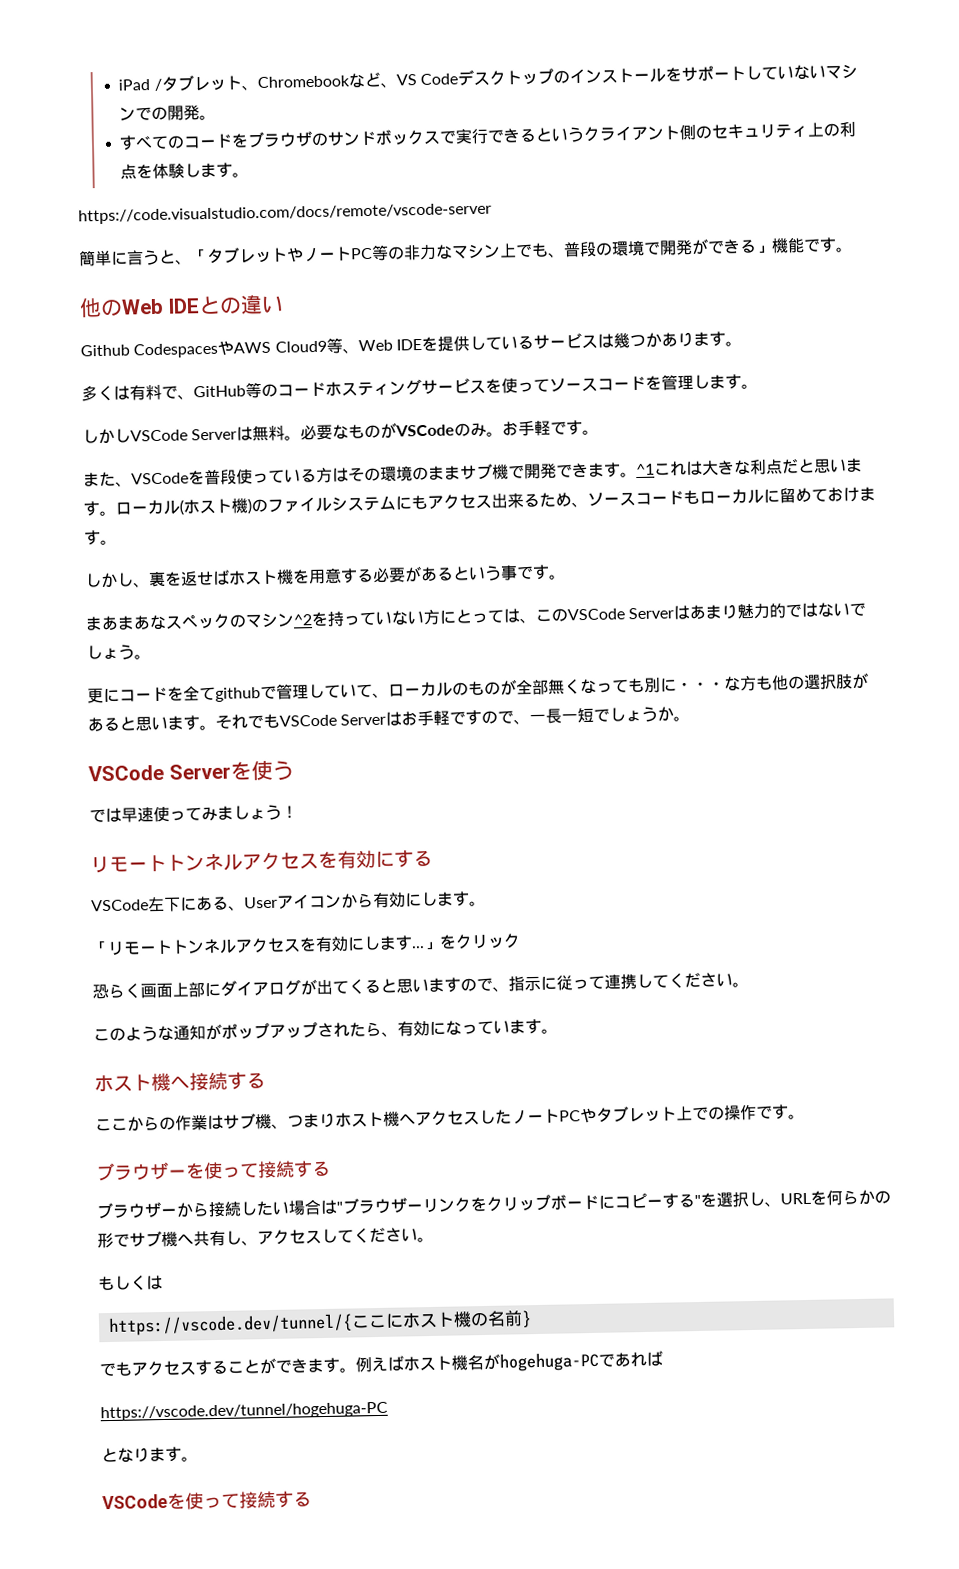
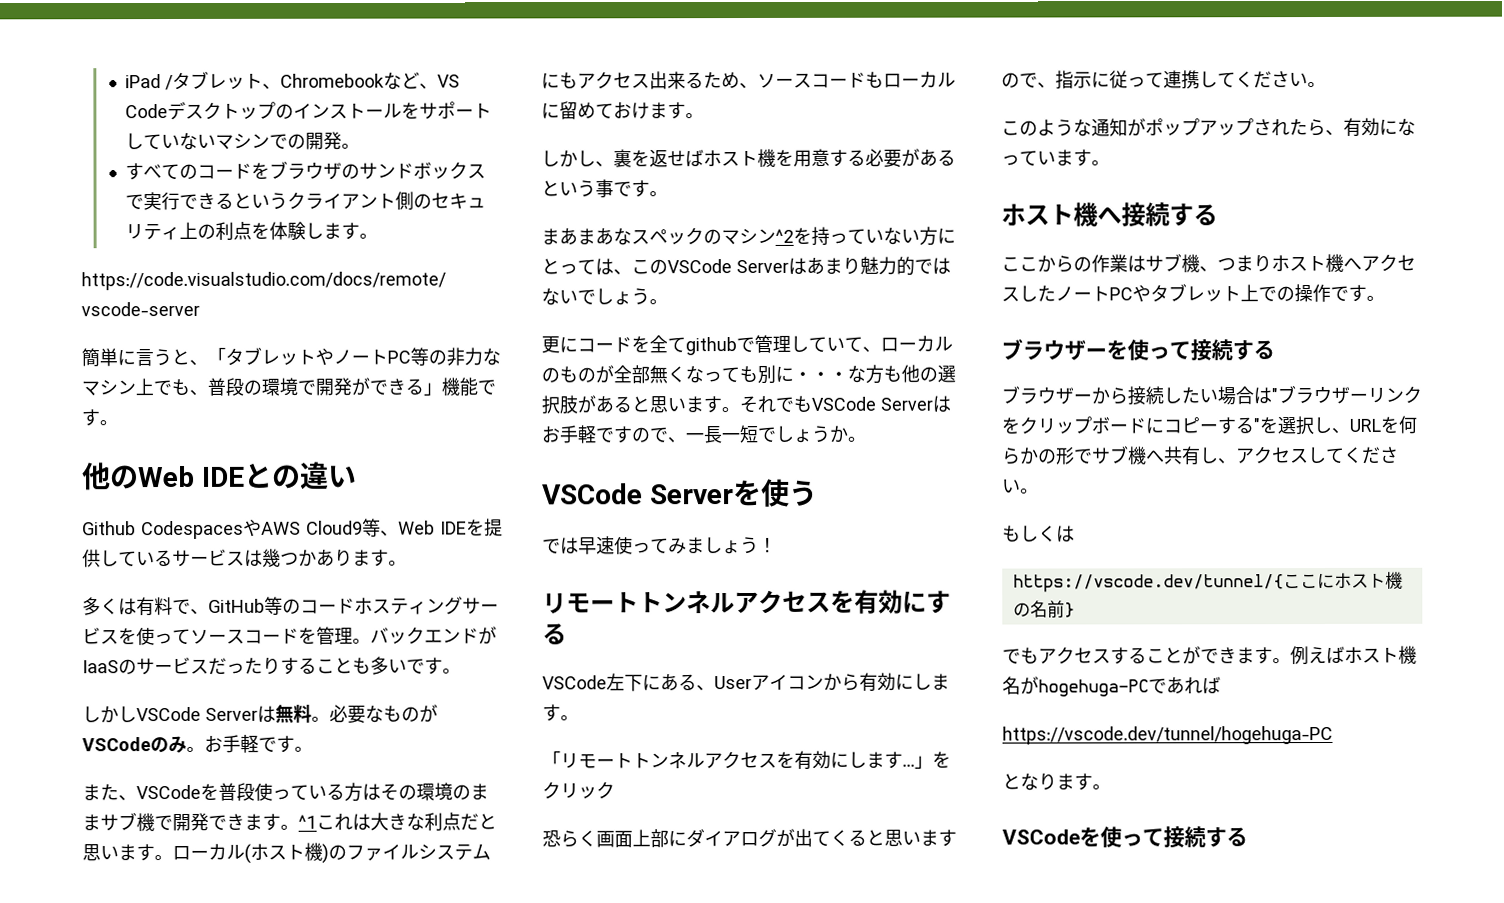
- 多くは有料で、GitHub等のコードホスティングサービスを使ってソースコードを管理します。
+ 多くは有料で、GitHub等のコードホスティングサービスを使ってソースコードを管理。バックエンドがIaaSのサービスだったりすることも多いです。

